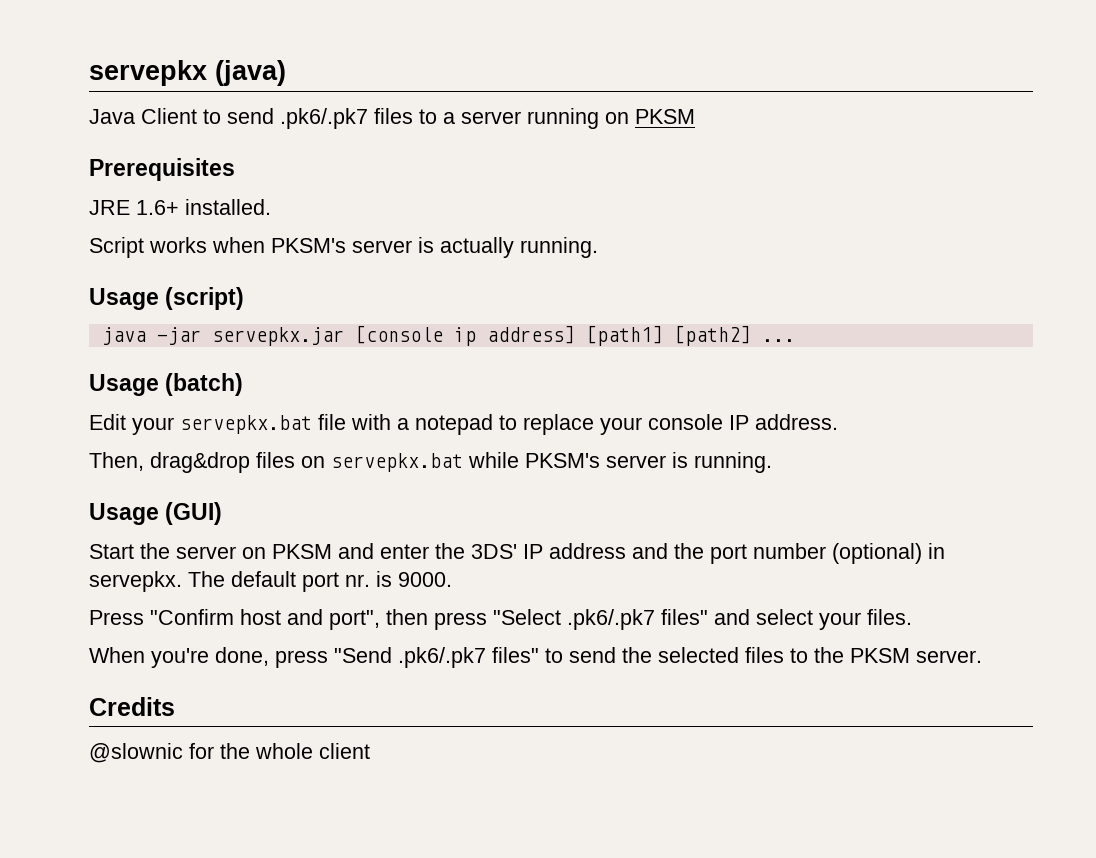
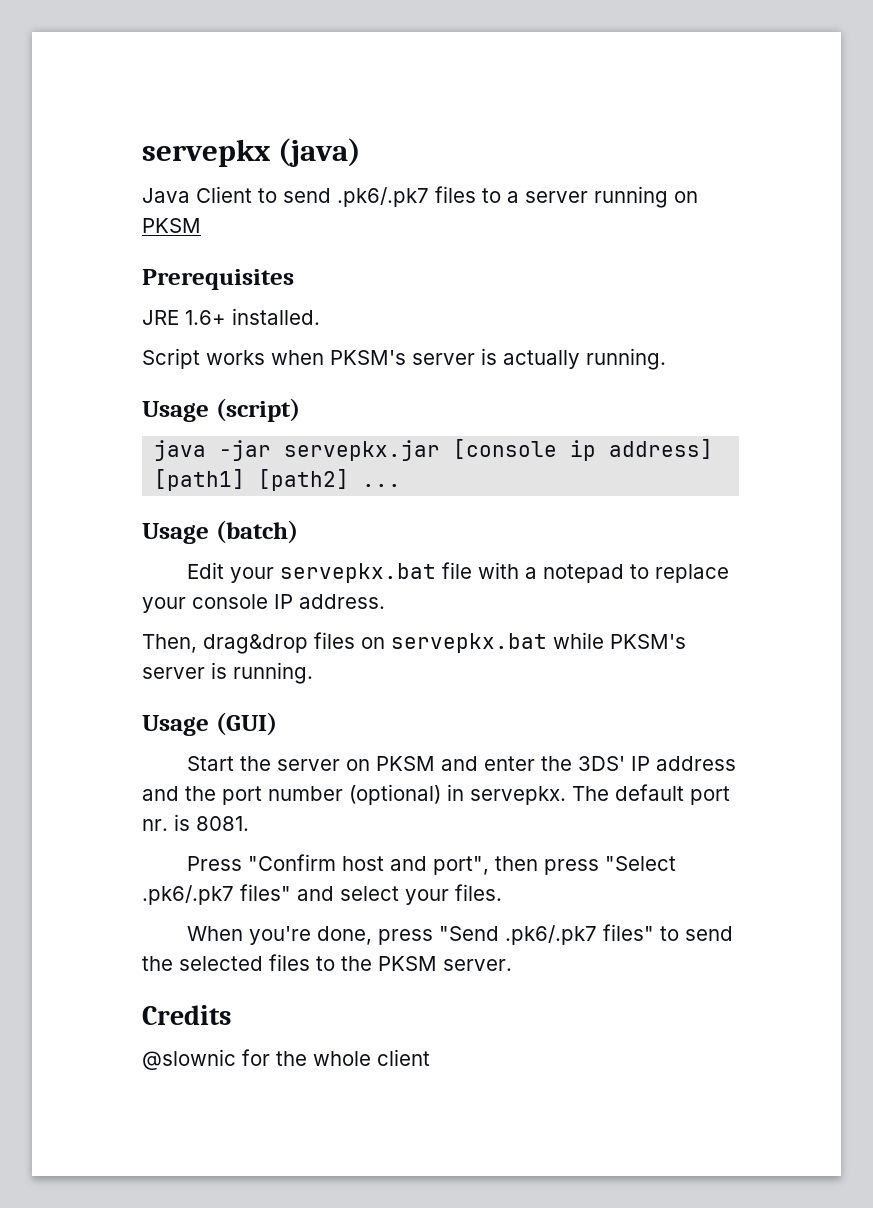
- The default port nr. is 9000.
+ The default port nr. is 8081.

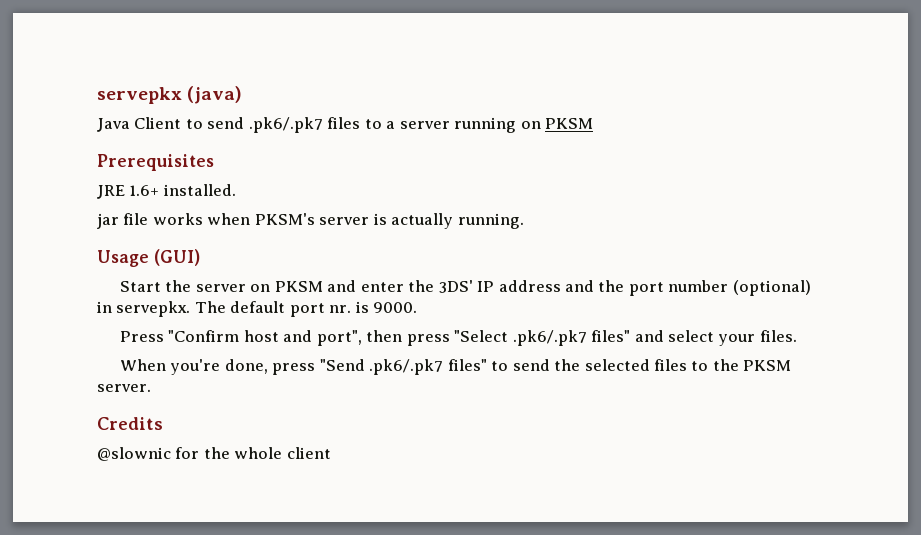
- Script works when PKSM's server is actually running.
+ jar file works when PKSM's server is actually running.
- Usage (script)
- java -jar servepkx.jar [console ip address] [path1] [path2] ...
- Usage (batch)
- Edit your servepkx.bat file with a notepad to replace your console IP address.
- Then, drag&drop files on servepkx.bat while PKSM's server is running.
- The default port nr. is 8081.
+ The default port nr. is 9000.

